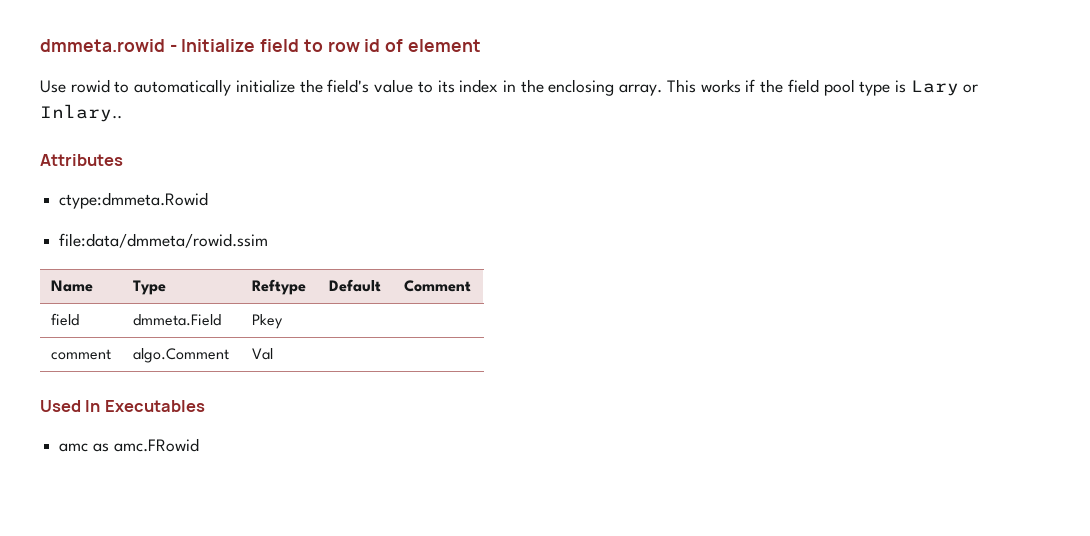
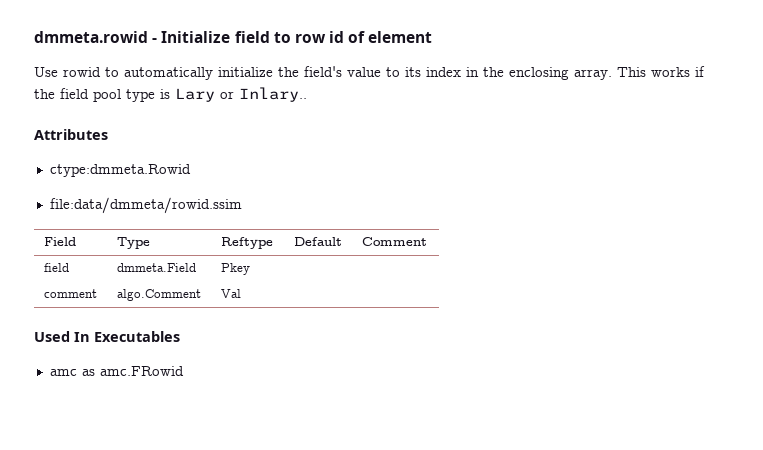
- Name | Type | Reftype | Default | Comment
+ Field | Type | Reftype | Default | Comment

